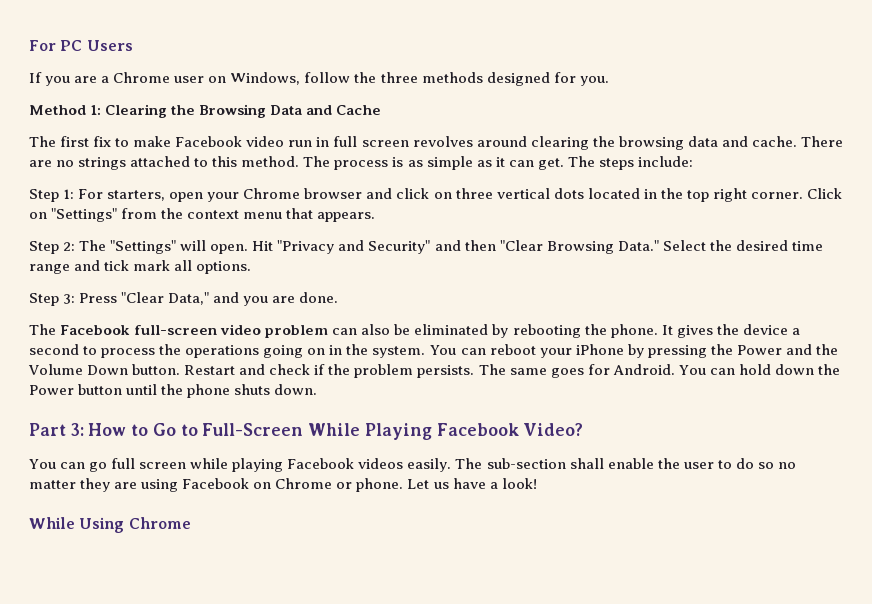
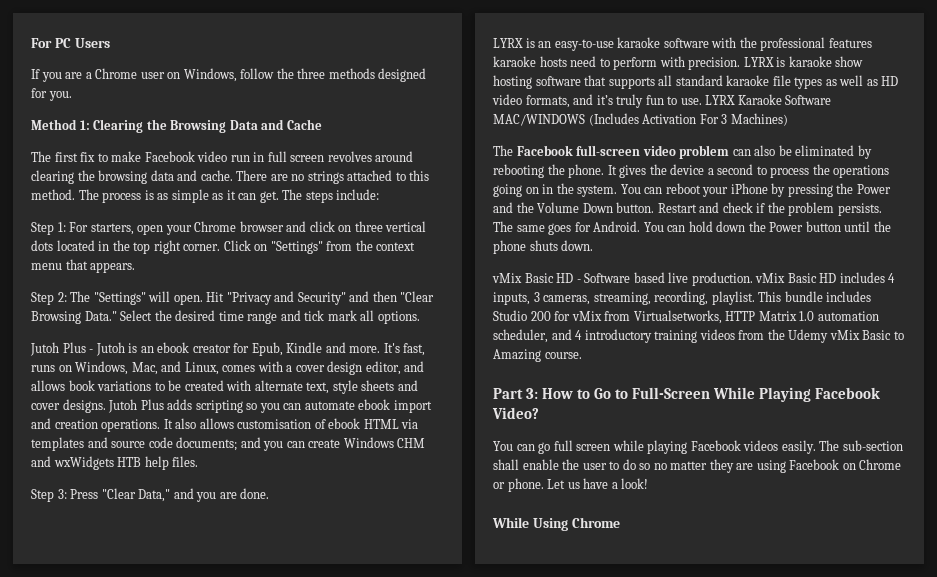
+ Jutoh Plus - Jutoh is an ebook creator for Epub, Kindle and more. It's fast, runs on Windows, Mac, and Linux, comes with a cover design editor, and allows book variations to be created with alternate text, style sheets and cover designs. Jutoh Plus adds scripting so you can automate ebook import and creation operations. It also allows customisation of ebook HTML via templates and source code documents; and you can create Windows CHM and wxWidgets HTB help files.
+ LYRX is an easy-to-use karaoke software with the professional features karaoke hosts need to perform with precision. LYRX is karaoke show hosting software that supports all standard karaoke file types as well as HD video formats, and it’s truly fun to use. LYRX Karaoke Software MAC/WINDOWS (Includes Activation For 3 Machines)
+ vMix Basic HD - Software based live production. vMix Basic HD includes 4 inputs, 3 cameras, streaming, recording, playlist. This bundle includes Studio 200 for vMix from Virtualsetworks, HTTP Matrix 1.0 automation scheduler, and 4 introductory training videos from the Udemy vMix Basic to Amazing course.

